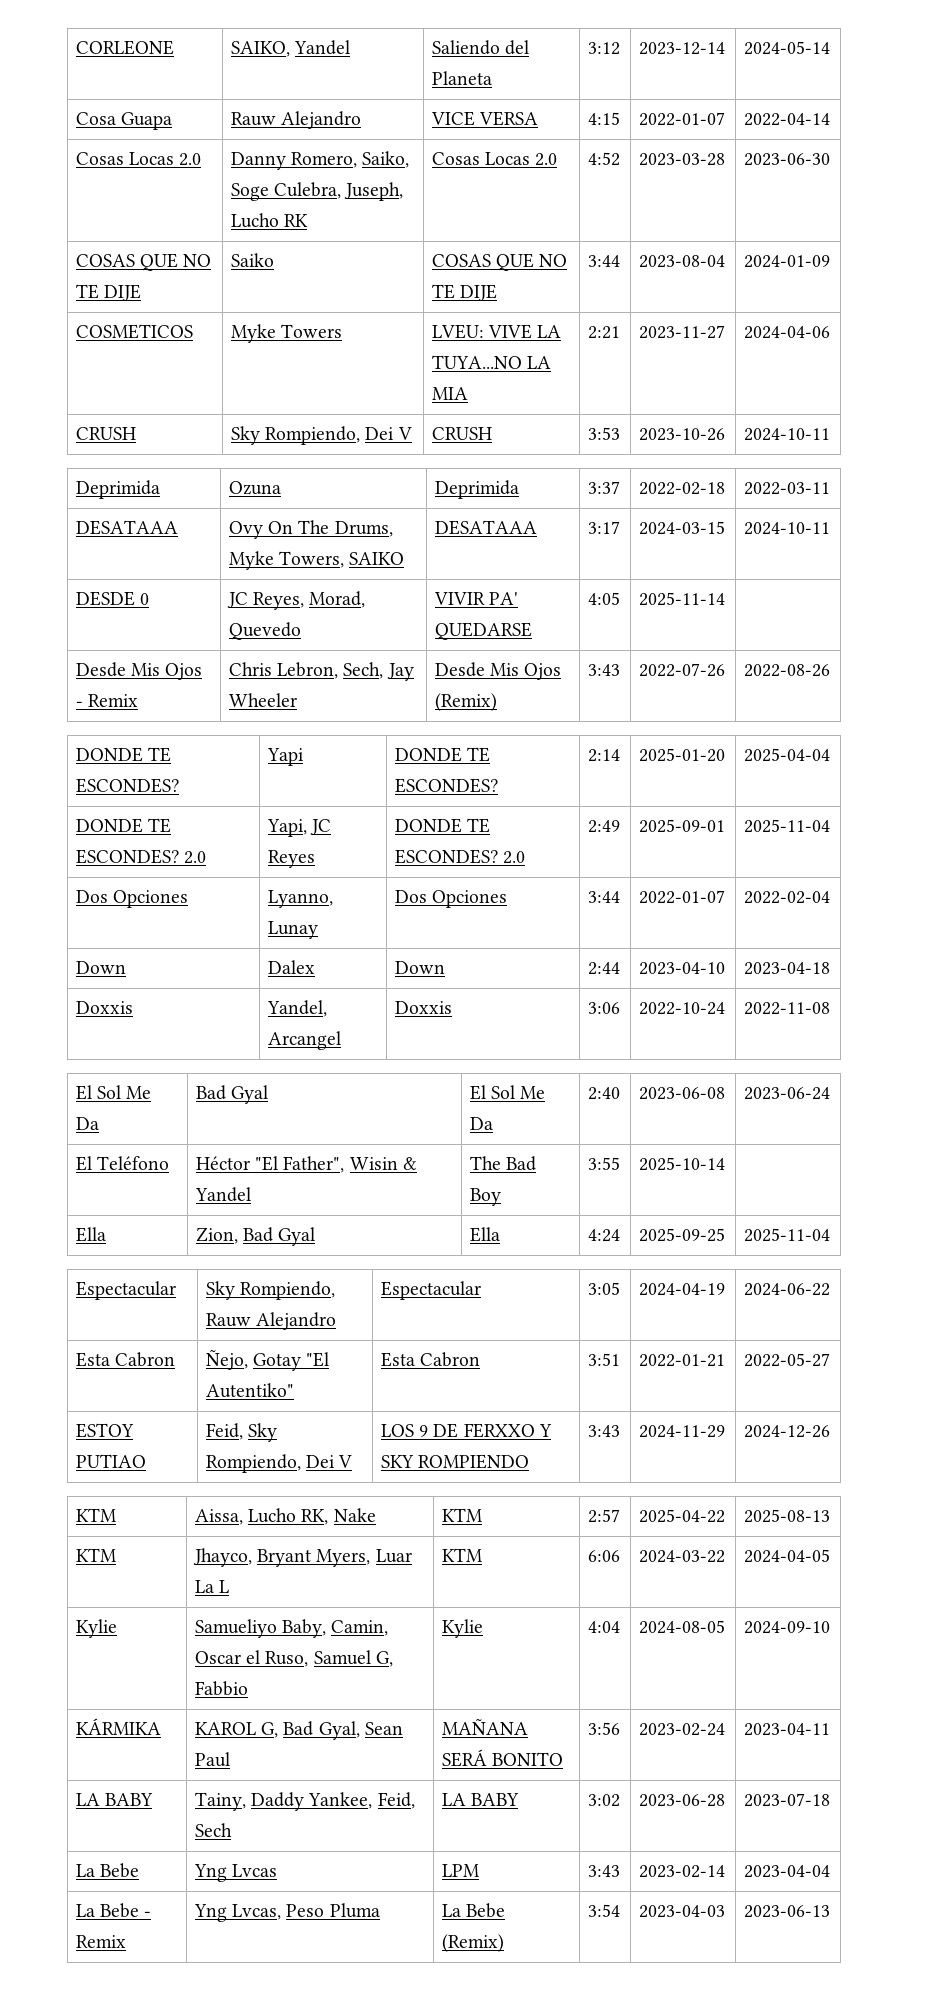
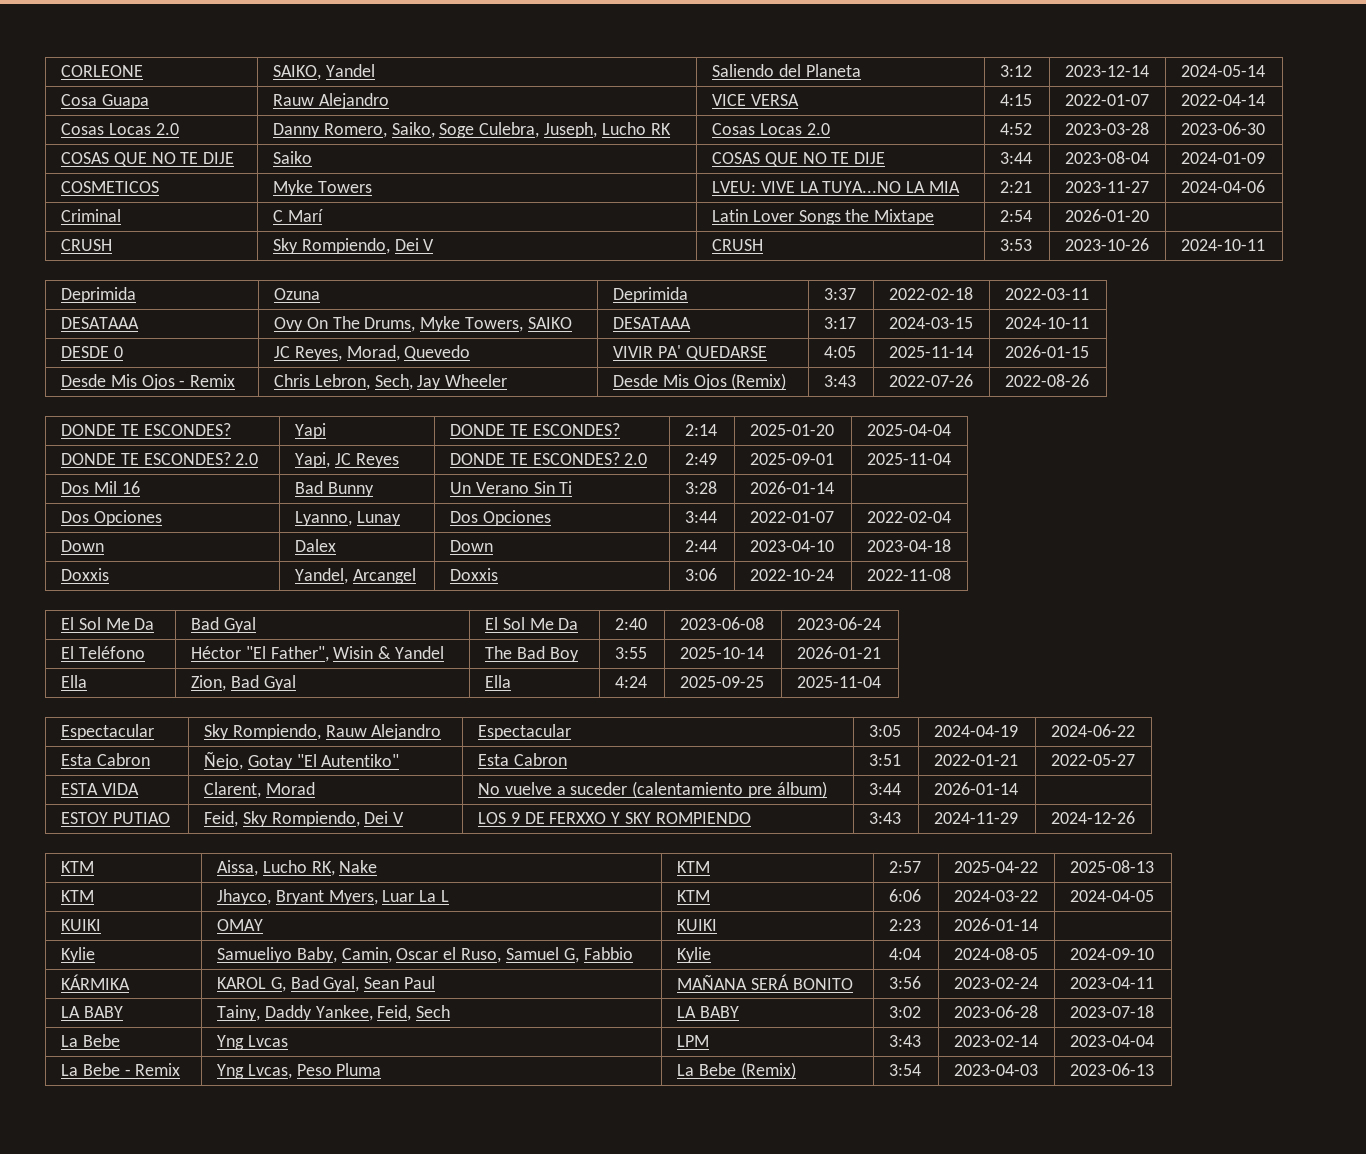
+ Criminal | C Marí | Latin Lover Songs the Mixtape | 2:54 | 2026-01-20 |
- DESDE 0 | JC Reyes, Morad, Quevedo | VIVIR PA' QUEDARSE | 4:05 | 2025-11-14 |
+ DESDE 0 | JC Reyes, Morad, Quevedo | VIVIR PA' QUEDARSE | 4:05 | 2025-11-14 | 2026-01-15
+ Dos Mil 16 | Bad Bunny | Un Verano Sin Ti | 3:28 | 2026-01-14 |
- El Teléfono | Héctor "El Father", Wisin & Yandel | The Bad Boy | 3:55 | 2025-10-14 |
+ El Teléfono | Héctor "El Father", Wisin & Yandel | The Bad Boy | 3:55 | 2025-10-14 | 2026-01-21
+ ESTA VIDA | Clarent, Morad | No vuelve a suceder (calentamiento pre álbum) | 3:44 | 2026-01-14 |
+ KUIKI | OMAY | KUIKI | 2:23 | 2026-01-14 |

